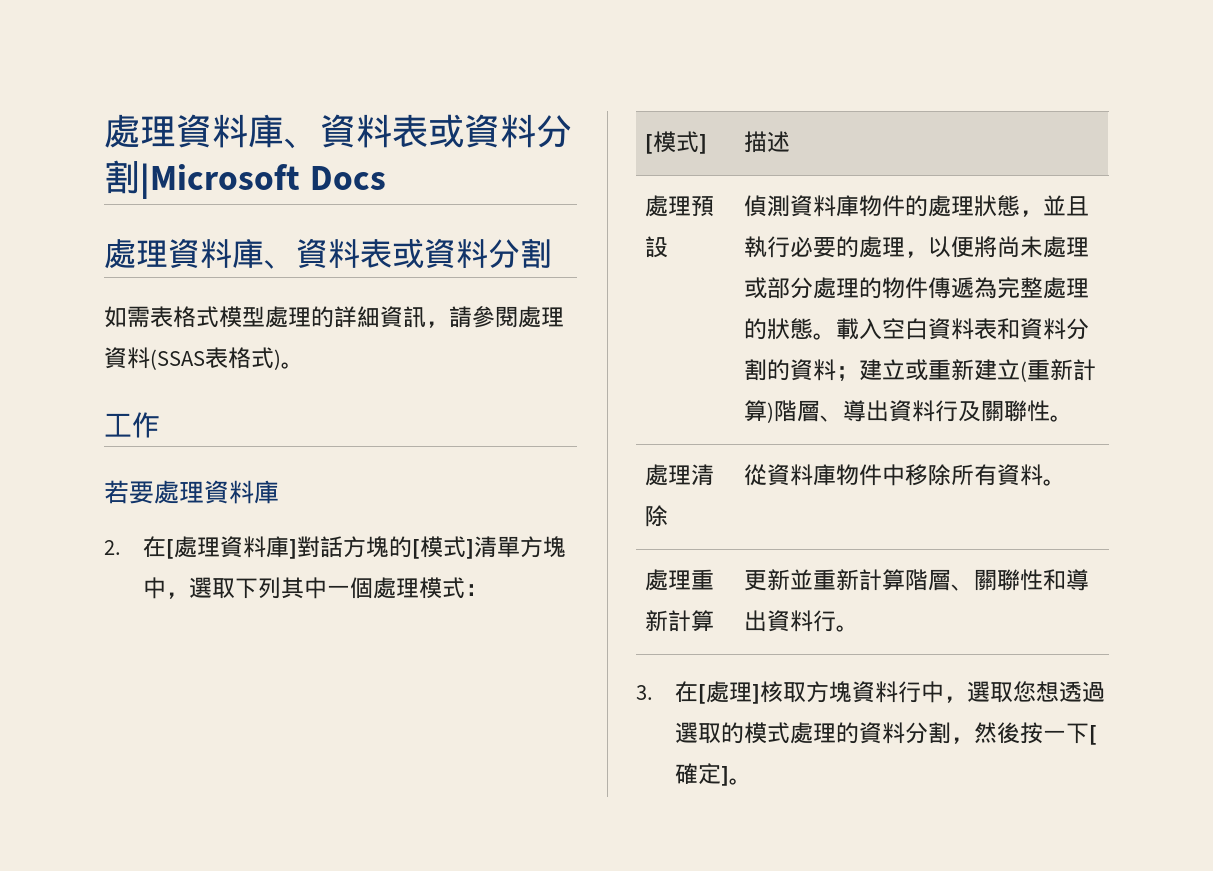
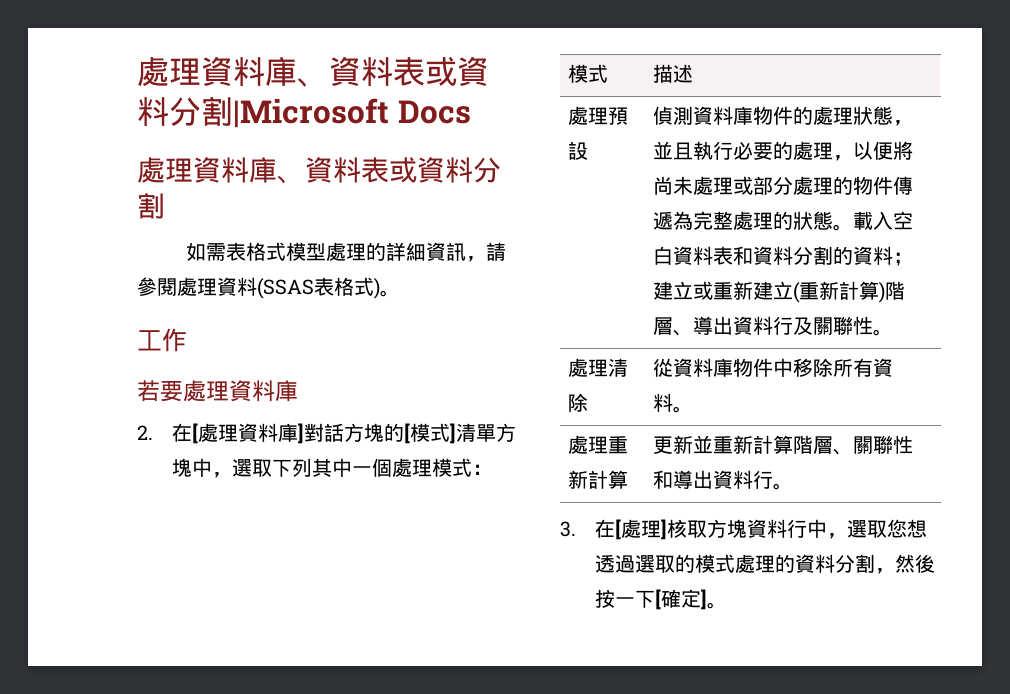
- [模式] | 描述
+ 模式 | 描述

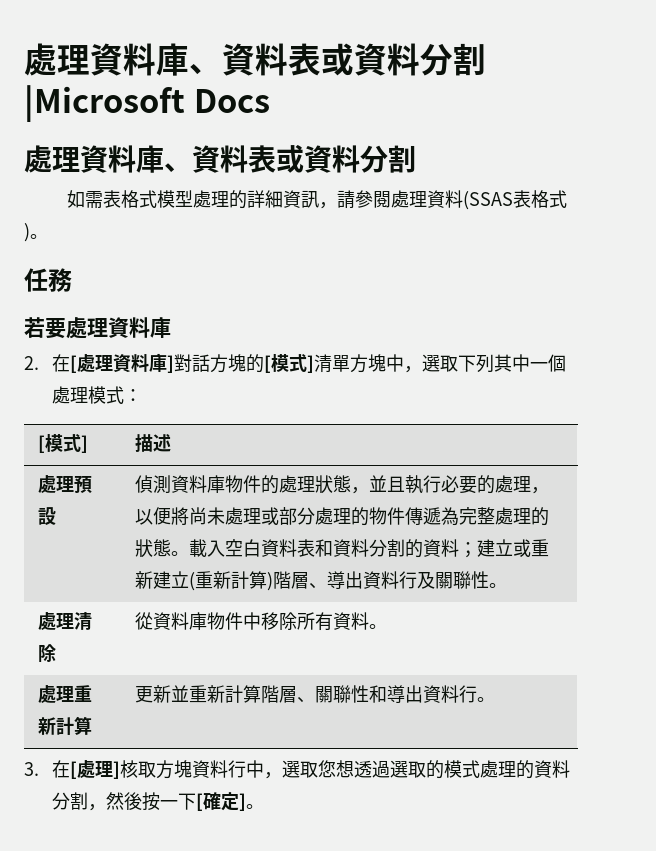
- 工作
+ 任務
- 模式 | 描述
+ [模式] | 描述

